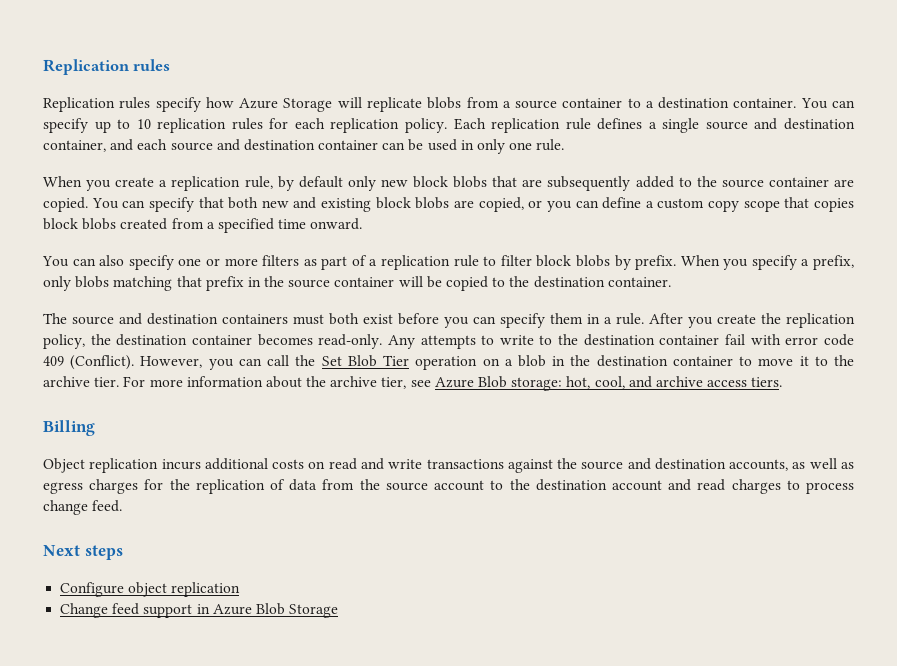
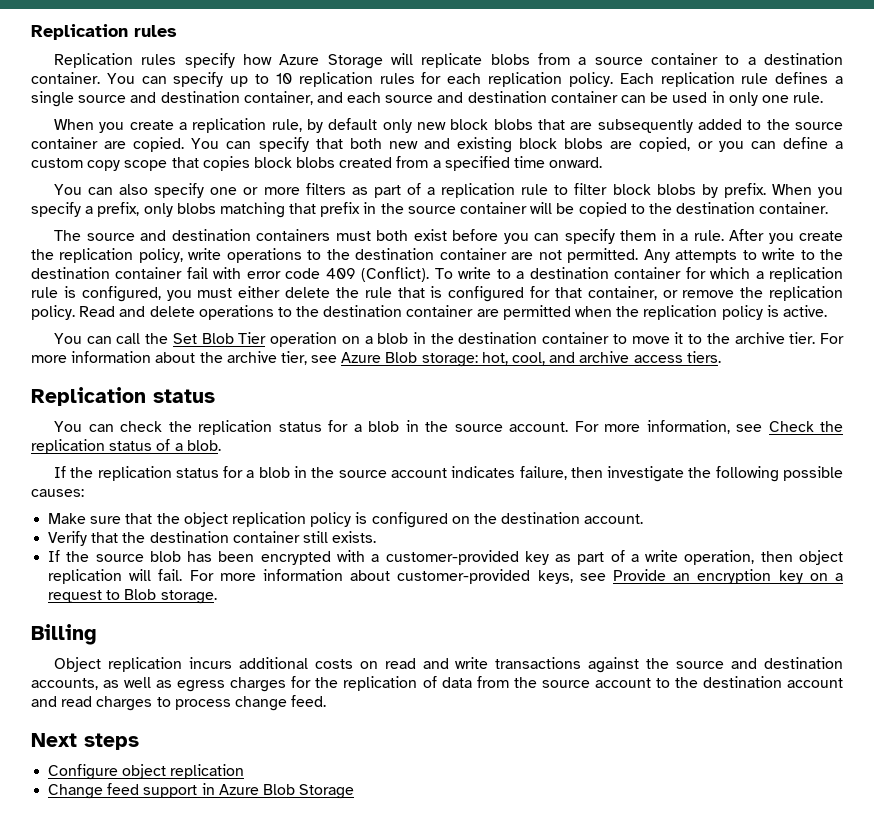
- After you create the replication policy, the destination container becomes read-only.
+ After you create the replication policy, write operations to the destination container are not permitted.
- However, you can call the Set Blob Tier operation on a blob in the destination container to move it to the archive tier.
+ To write to a destination container for which a replication rule is configured, you must either delete the rule that is configured for that container, or remove the replication policy. Read and delete operations to the destination container are permitted when the replication policy is active.
+ You can call the Set Blob Tier operation on a blob in the destination container to move it to the archive tier.
+ Replication status
+ You can check the replication status for a blob in the source account. For more information, see Check the replication status of a blob.
+ If the replication status for a blob in the source account indicates failure, then investigate the following possible causes:
+ Make sure that the object replication policy is configured on the destination account.
+ Verify that the destination container still exists.
+ If the source blob has been encrypted with a customer-provided key as part of a write operation, then object replication will fail. For more information about customer-provided keys, see Provide an encryption key on a request to Blob storage.

